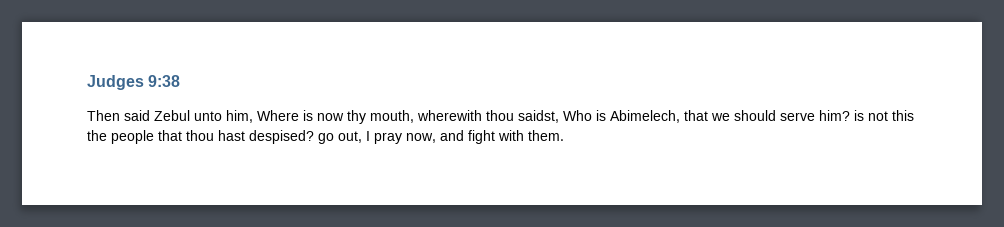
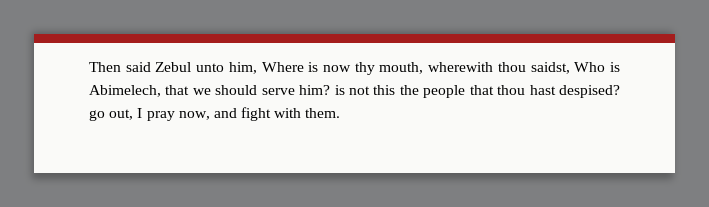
- Judges 9:38

